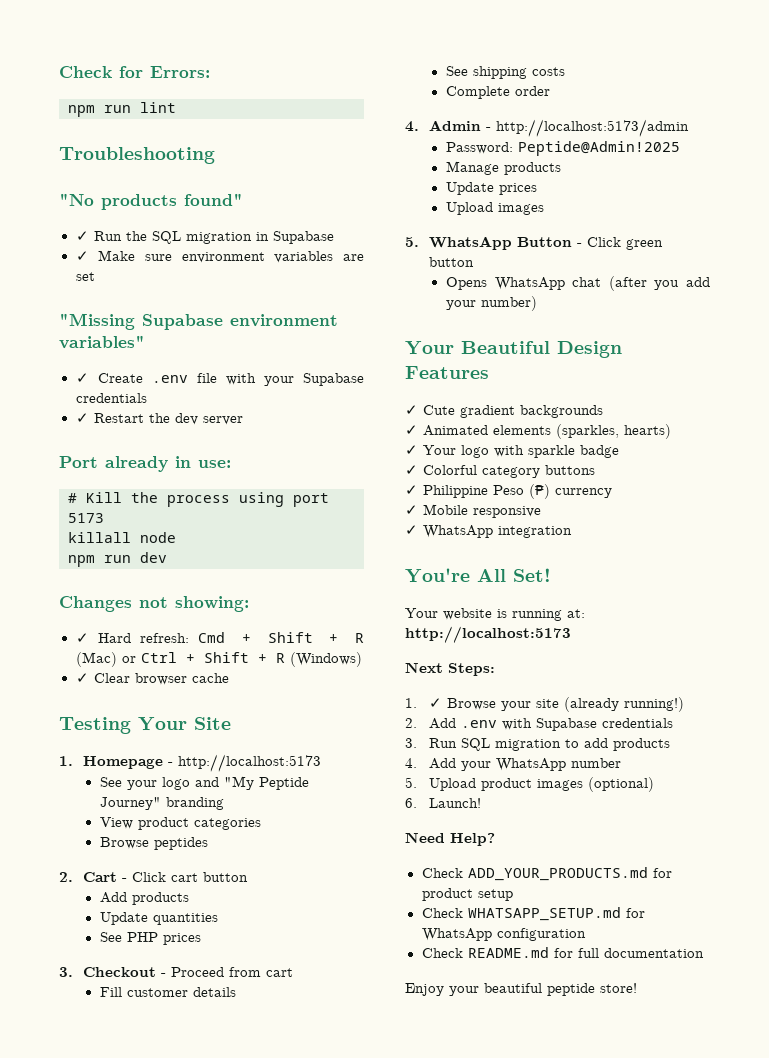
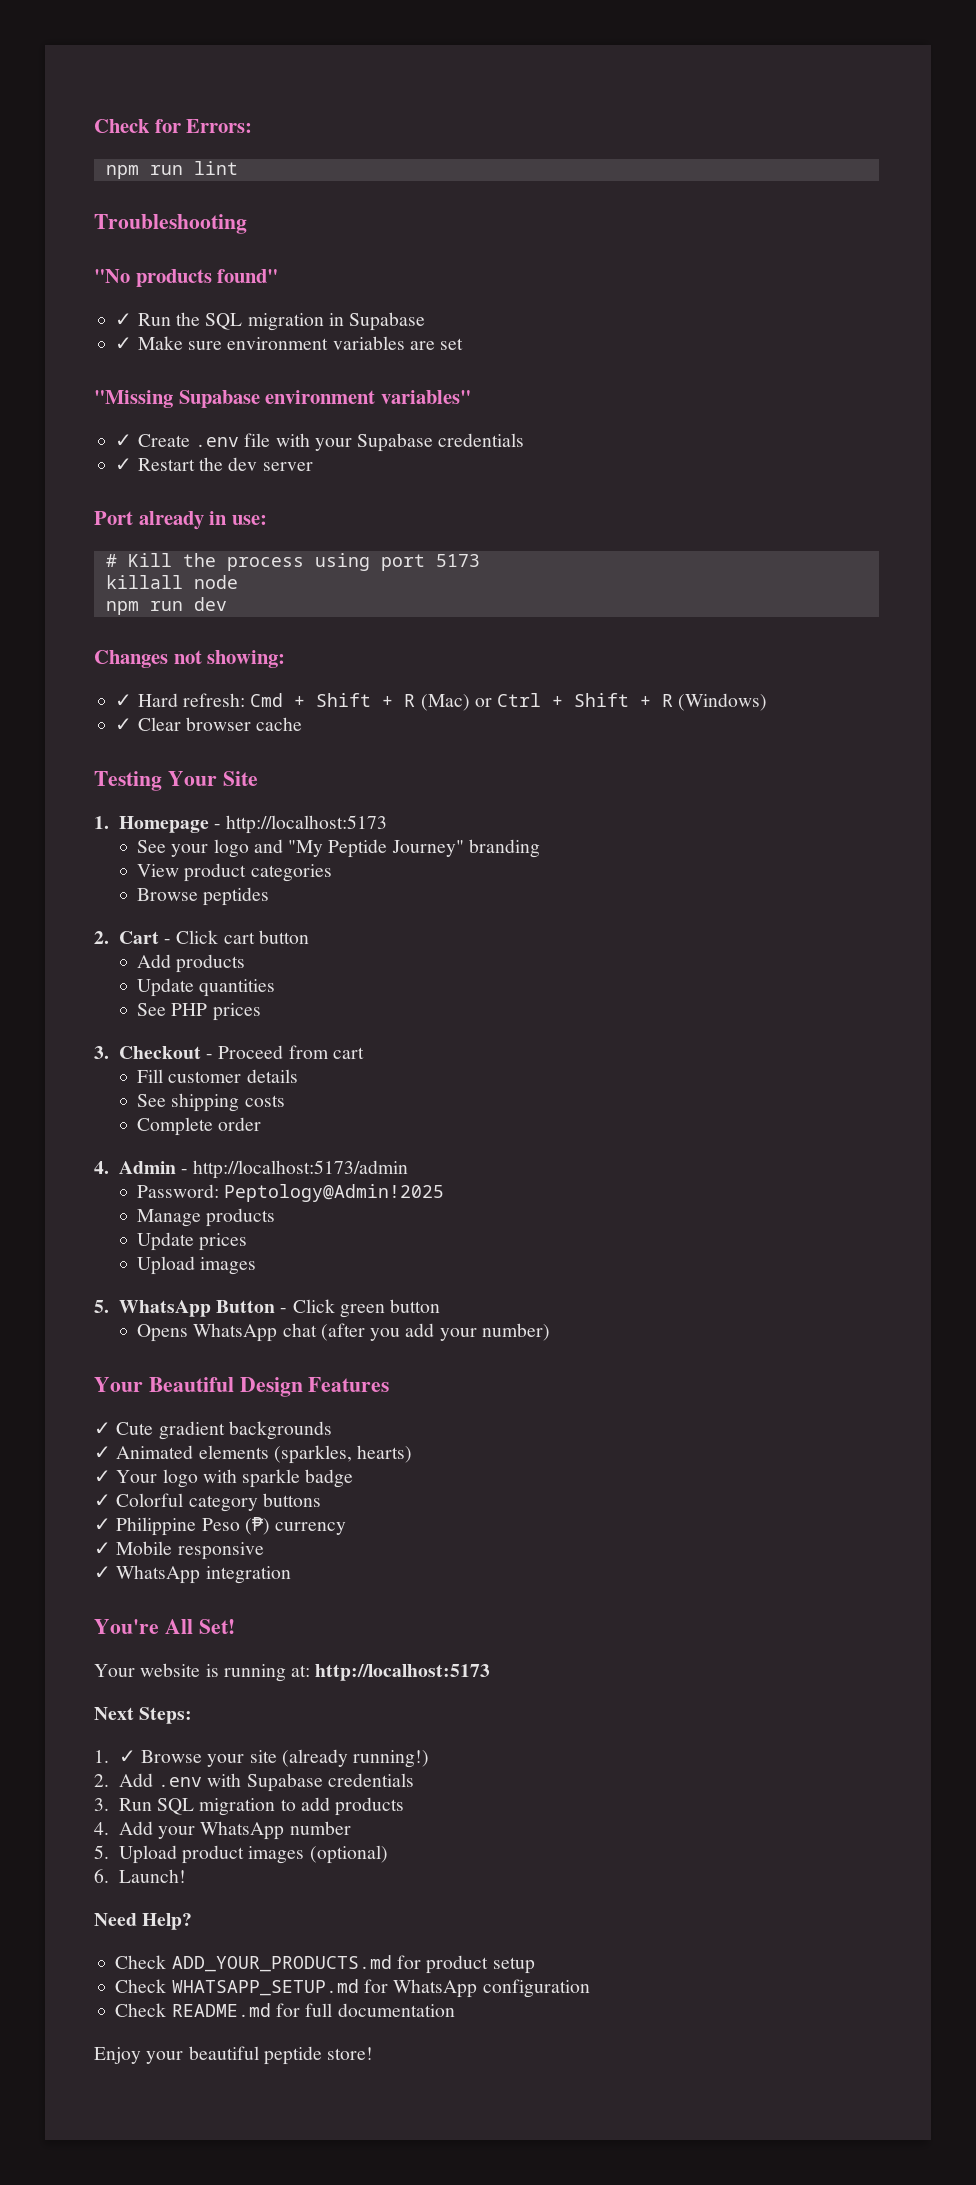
- Password: Peptide@Admin!2025
+ Password: Peptology@Admin!2025

